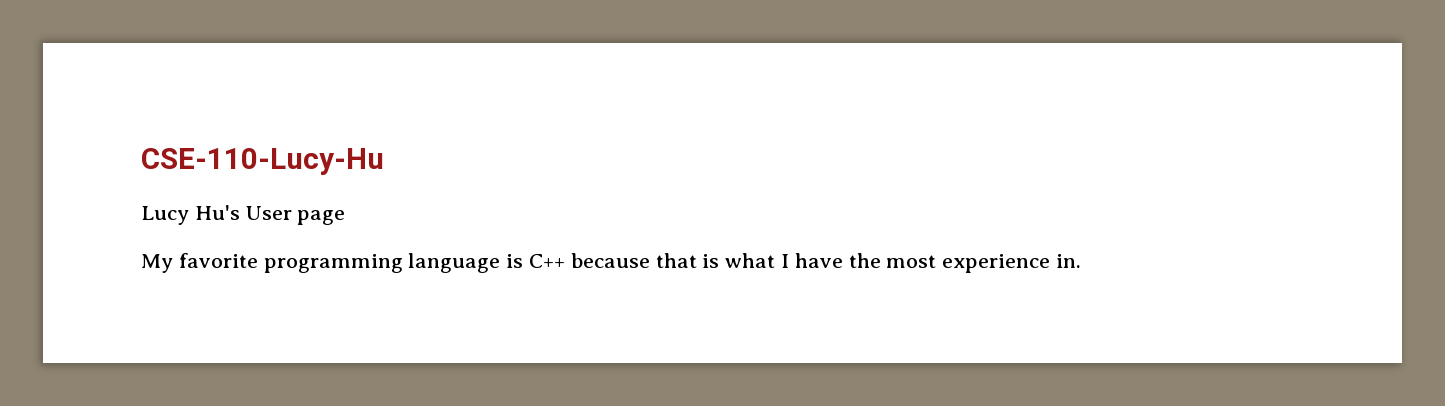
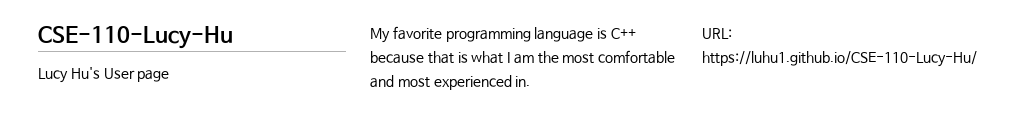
- My favorite programming language is C++ because that is what I have the most experience in.
+ My favorite programming language is C++ because that is what I am the most comfortable and most experienced in.
+ URL: https://luhu1.github.io/CSE-110-Lucy-Hu/

